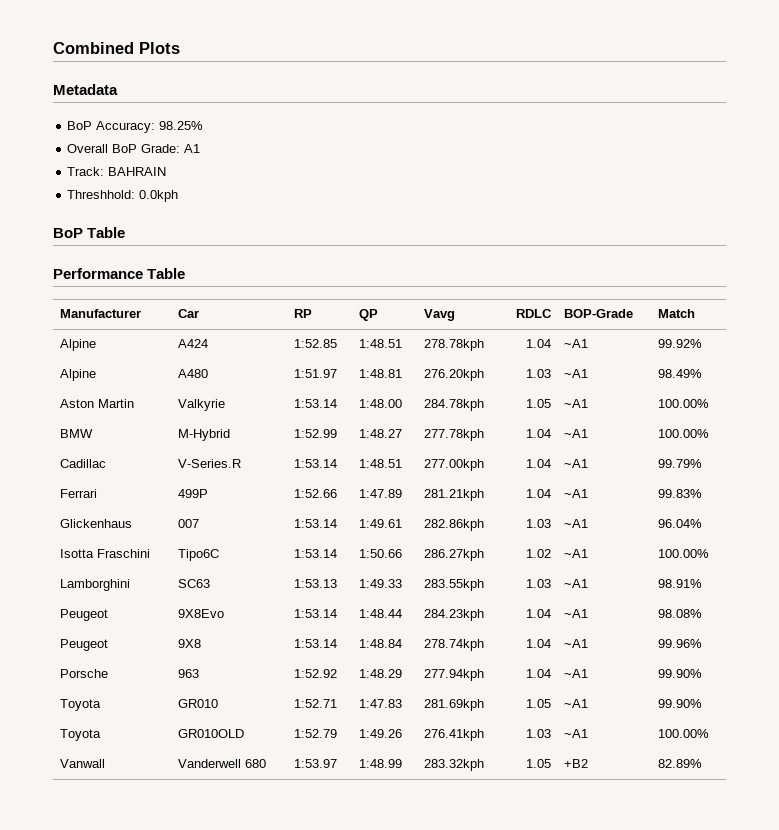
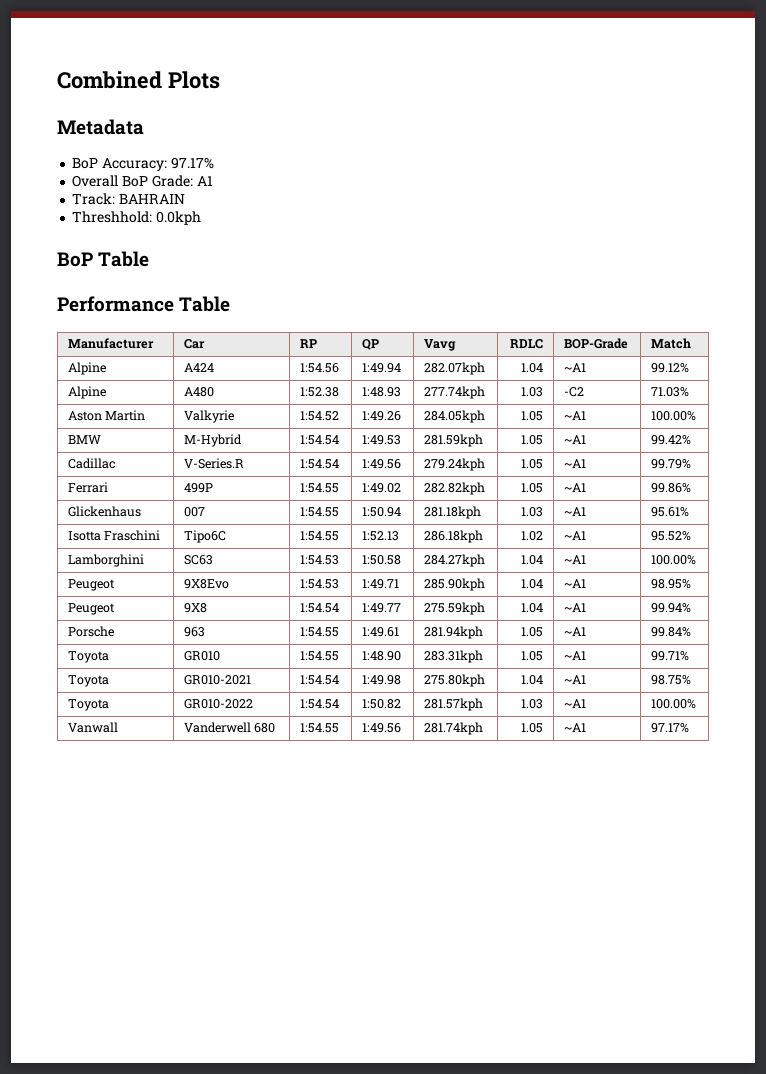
- BoP Accuracy: 98.25%
+ BoP Accuracy: 97.17%
- Alpine | A424 | 1:52.85 | 1:48.51 | 278.78kph | 1.04 | ~A1 | 99.92%
+ Alpine | A424 | 1:54.56 | 1:49.94 | 282.07kph | 1.04 | ~A1 | 99.12%
- Alpine | A480 | 1:51.97 | 1:48.81 | 276.20kph | 1.03 | ~A1 | 98.49%
+ Alpine | A480 | 1:52.38 | 1:48.93 | 277.74kph | 1.03 | -C2 | 71.03%
- Aston Martin | Valkyrie | 1:53.14 | 1:48.00 | 284.78kph | 1.05 | ~A1 | 100.00%
+ Aston Martin | Valkyrie | 1:54.52 | 1:49.26 | 284.05kph | 1.05 | ~A1 | 100.00%
- BMW | M-Hybrid | 1:52.99 | 1:48.27 | 277.78kph | 1.04 | ~A1 | 100.00%
+ BMW | M-Hybrid | 1:54.54 | 1:49.53 | 281.59kph | 1.05 | ~A1 | 99.42%
- Cadillac | V-Series.R | 1:53.14 | 1:48.51 | 277.00kph | 1.04 | ~A1 | 99.79%
+ Cadillac | V-Series.R | 1:54.54 | 1:49.56 | 279.24kph | 1.05 | ~A1 | 99.79%
- Ferrari | 499P | 1:52.66 | 1:47.89 | 281.21kph | 1.04 | ~A1 | 99.83%
+ Ferrari | 499P | 1:54.55 | 1:49.02 | 282.82kph | 1.05 | ~A1 | 99.86%
- Glickenhaus | 007 | 1:53.14 | 1:49.61 | 282.86kph | 1.03 | ~A1 | 96.04%
+ Glickenhaus | 007 | 1:54.55 | 1:50.94 | 281.18kph | 1.03 | ~A1 | 95.61%
- Isotta Fraschini | Tipo6C | 1:53.14 | 1:50.66 | 286.27kph | 1.02 | ~A1 | 100.00%
+ Isotta Fraschini | Tipo6C | 1:54.55 | 1:52.13 | 286.18kph | 1.02 | ~A1 | 95.52%
- Lamborghini | SC63 | 1:53.13 | 1:49.33 | 283.55kph | 1.03 | ~A1 | 98.91%
+ Lamborghini | SC63 | 1:54.53 | 1:50.58 | 284.27kph | 1.04 | ~A1 | 100.00%
- Peugeot | 9X8Evo | 1:53.14 | 1:48.44 | 284.23kph | 1.04 | ~A1 | 98.08%
+ Peugeot | 9X8Evo | 1:54.53 | 1:49.71 | 285.90kph | 1.04 | ~A1 | 98.95%
- Peugeot | 9X8 | 1:53.14 | 1:48.84 | 278.74kph | 1.04 | ~A1 | 99.96%
+ Peugeot | 9X8 | 1:54.54 | 1:49.77 | 275.59kph | 1.04 | ~A1 | 99.94%
- Porsche | 963 | 1:52.92 | 1:48.29 | 277.94kph | 1.04 | ~A1 | 99.90%
- Toyota | GR010 | 1:52.71 | 1:47.83 | 281.69kph | 1.05 | ~A1 | 99.90%
- Toyota | GR010OLD | 1:52.79 | 1:49.26 | 276.41kph | 1.03 | ~A1 | 100.00%
+ Porsche | 963 | 1:54.55 | 1:49.61 | 281.94kph | 1.05 | ~A1 | 99.84%
+ Toyota | GR010 | 1:54.55 | 1:48.90 | 283.31kph | 1.05 | ~A1 | 99.71%
+ Toyota | GR010-2021 | 1:54.54 | 1:49.98 | 275.80kph | 1.04 | ~A1 | 98.75%
+ Toyota | GR010-2022 | 1:54.54 | 1:50.82 | 281.57kph | 1.03 | ~A1 | 100.00%
- Vanwall | Vanderwell 680 | 1:53.97 | 1:48.99 | 283.32kph | 1.05 | +B2 | 82.89%
+ Vanwall | Vanderwell 680 | 1:54.55 | 1:49.56 | 281.74kph | 1.05 | ~A1 | 97.17%

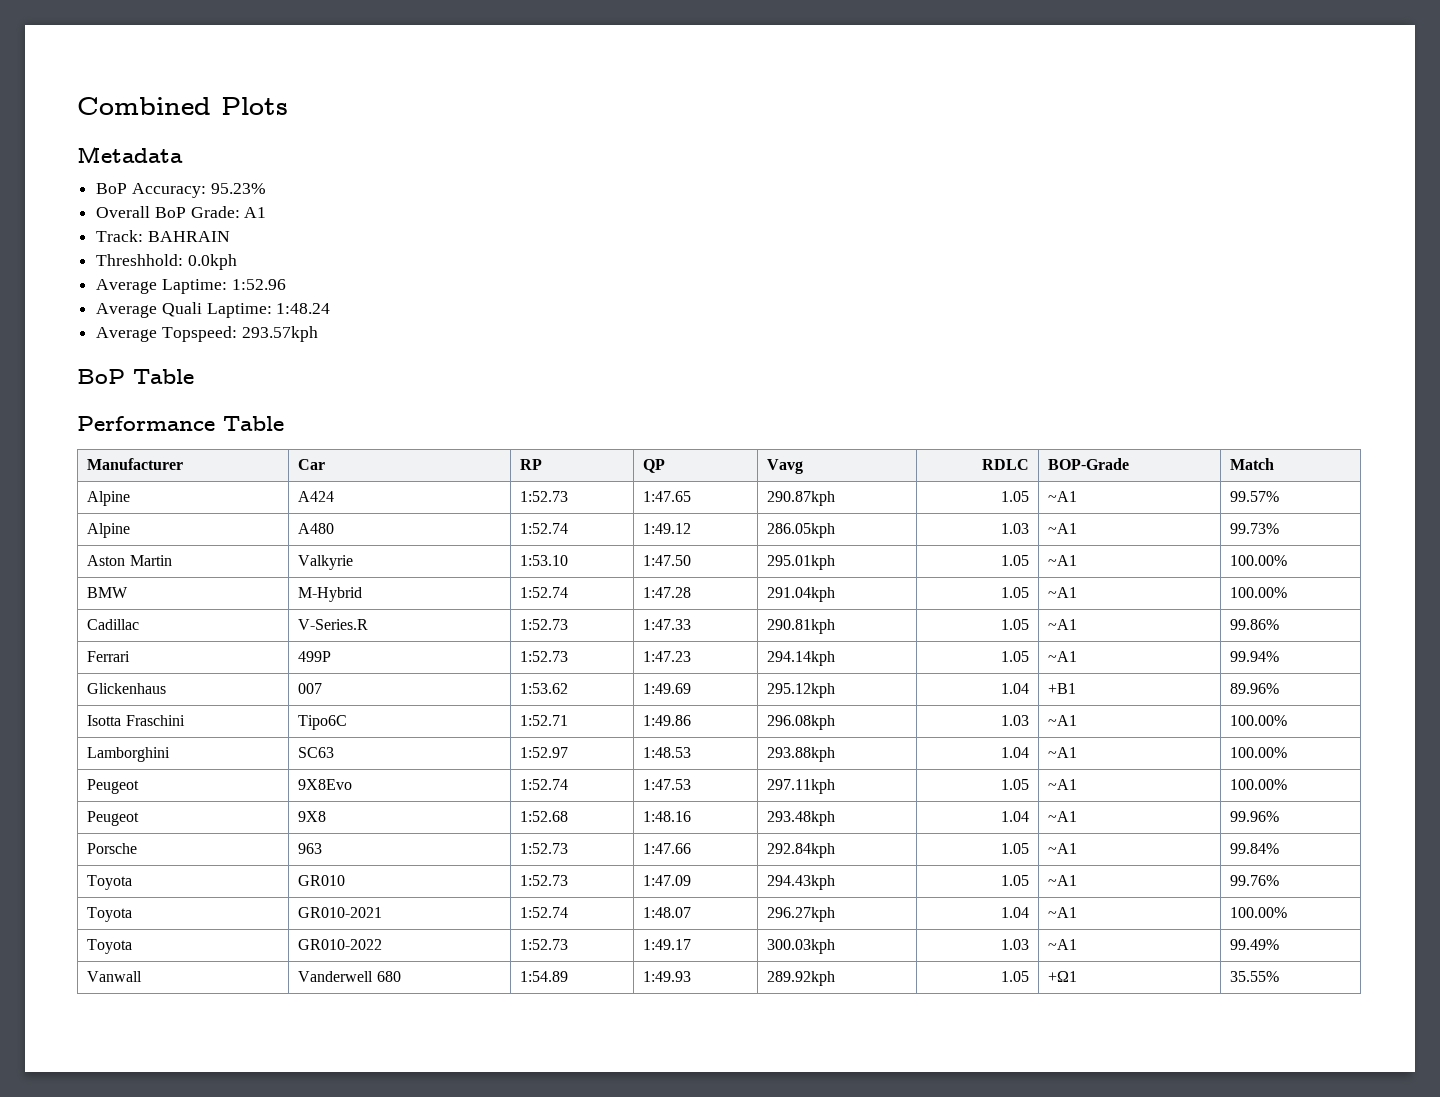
- BoP Accuracy: 97.17%
+ BoP Accuracy: 95.23%
+ Average Laptime: 1:52.96
+ Average Quali Laptime: 1:48.24
+ Average Topspeed: 293.57kph
- Alpine | A424 | 1:54.56 | 1:49.94 | 282.07kph | 1.04 | ~A1 | 99.12%
+ Alpine | A424 | 1:52.73 | 1:47.65 | 290.87kph | 1.05 | ~A1 | 99.57%
- Alpine | A480 | 1:52.38 | 1:48.93 | 277.74kph | 1.03 | -C2 | 71.03%
+ Alpine | A480 | 1:52.74 | 1:49.12 | 286.05kph | 1.03 | ~A1 | 99.73%
- Aston Martin | Valkyrie | 1:54.52 | 1:49.26 | 284.05kph | 1.05 | ~A1 | 100.00%
+ Aston Martin | Valkyrie | 1:53.10 | 1:47.50 | 295.01kph | 1.05 | ~A1 | 100.00%
- BMW | M-Hybrid | 1:54.54 | 1:49.53 | 281.59kph | 1.05 | ~A1 | 99.42%
+ BMW | M-Hybrid | 1:52.74 | 1:47.28 | 291.04kph | 1.05 | ~A1 | 100.00%
- Cadillac | V-Series.R | 1:54.54 | 1:49.56 | 279.24kph | 1.05 | ~A1 | 99.79%
- Ferrari | 499P | 1:54.55 | 1:49.02 | 282.82kph | 1.05 | ~A1 | 99.86%
- Glickenhaus | 007 | 1:54.55 | 1:50.94 | 281.18kph | 1.03 | ~A1 | 95.61%
+ Cadillac | V-Series.R | 1:52.73 | 1:47.33 | 290.81kph | 1.05 | ~A1 | 99.86%
+ Ferrari | 499P | 1:52.73 | 1:47.23 | 294.14kph | 1.05 | ~A1 | 99.94%
+ Glickenhaus | 007 | 1:53.62 | 1:49.69 | 295.12kph | 1.04 | +B1 | 89.96%
- Isotta Fraschini | Tipo6C | 1:54.55 | 1:52.13 | 286.18kph | 1.02 | ~A1 | 95.52%
+ Isotta Fraschini | Tipo6C | 1:52.71 | 1:49.86 | 296.08kph | 1.03 | ~A1 | 100.00%
- Lamborghini | SC63 | 1:54.53 | 1:50.58 | 284.27kph | 1.04 | ~A1 | 100.00%
+ Lamborghini | SC63 | 1:52.97 | 1:48.53 | 293.88kph | 1.04 | ~A1 | 100.00%
- Peugeot | 9X8Evo | 1:54.53 | 1:49.71 | 285.90kph | 1.04 | ~A1 | 98.95%
- Peugeot | 9X8 | 1:54.54 | 1:49.77 | 275.59kph | 1.04 | ~A1 | 99.94%
+ Peugeot | 9X8Evo | 1:52.74 | 1:47.53 | 297.11kph | 1.05 | ~A1 | 100.00%
+ Peugeot | 9X8 | 1:52.68 | 1:48.16 | 293.48kph | 1.04 | ~A1 | 99.96%
- Porsche | 963 | 1:54.55 | 1:49.61 | 281.94kph | 1.05 | ~A1 | 99.84%
+ Porsche | 963 | 1:52.73 | 1:47.66 | 292.84kph | 1.05 | ~A1 | 99.84%
- Toyota | GR010 | 1:54.55 | 1:48.90 | 283.31kph | 1.05 | ~A1 | 99.71%
+ Toyota | GR010 | 1:52.73 | 1:47.09 | 294.43kph | 1.05 | ~A1 | 99.76%
- Toyota | GR010-2021 | 1:54.54 | 1:49.98 | 275.80kph | 1.04 | ~A1 | 98.75%
+ Toyota | GR010-2021 | 1:52.74 | 1:48.07 | 296.27kph | 1.04 | ~A1 | 100.00%
- Toyota | GR010-2022 | 1:54.54 | 1:50.82 | 281.57kph | 1.03 | ~A1 | 100.00%
+ Toyota | GR010-2022 | 1:52.73 | 1:49.17 | 300.03kph | 1.03 | ~A1 | 99.49%
- Vanwall | Vanderwell 680 | 1:54.55 | 1:49.56 | 281.74kph | 1.05 | ~A1 | 97.17%
+ Vanwall | Vanderwell 680 | 1:54.89 | 1:49.93 | 289.92kph | 1.05 | +Ω1 | 35.55%

